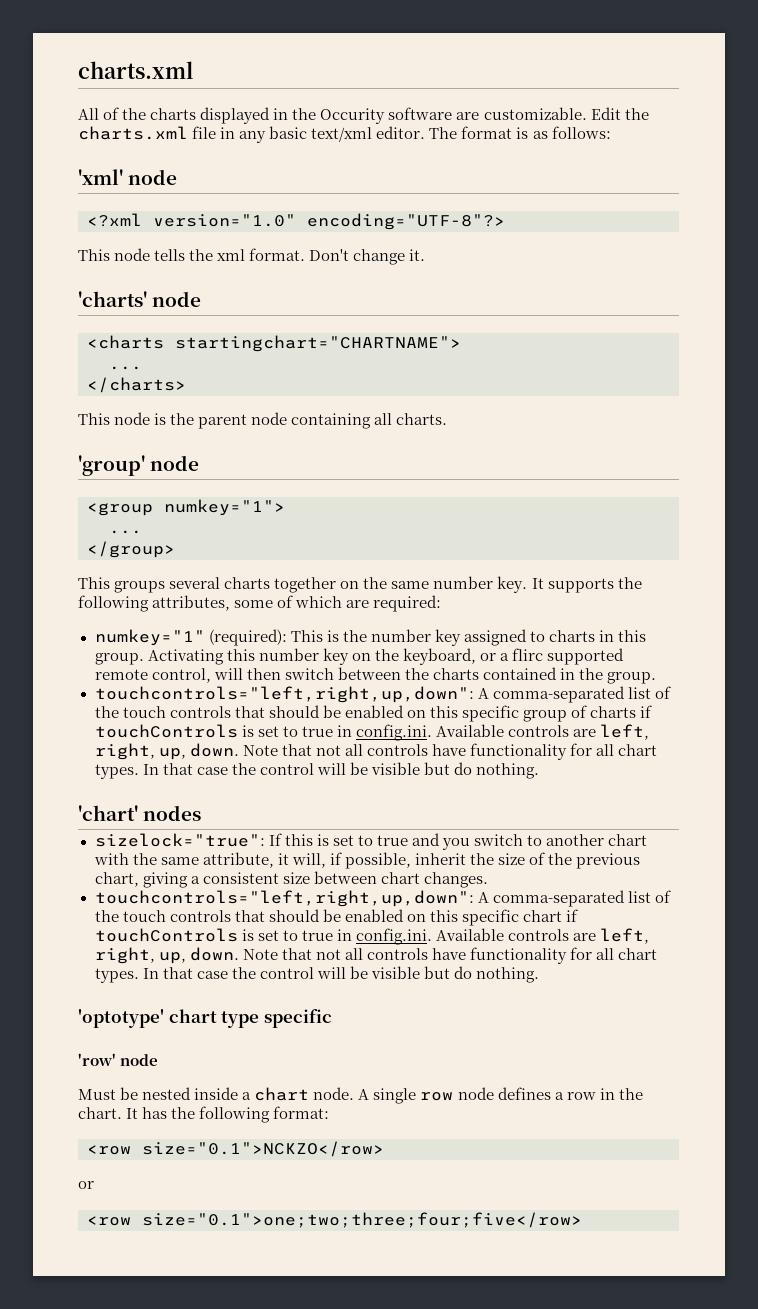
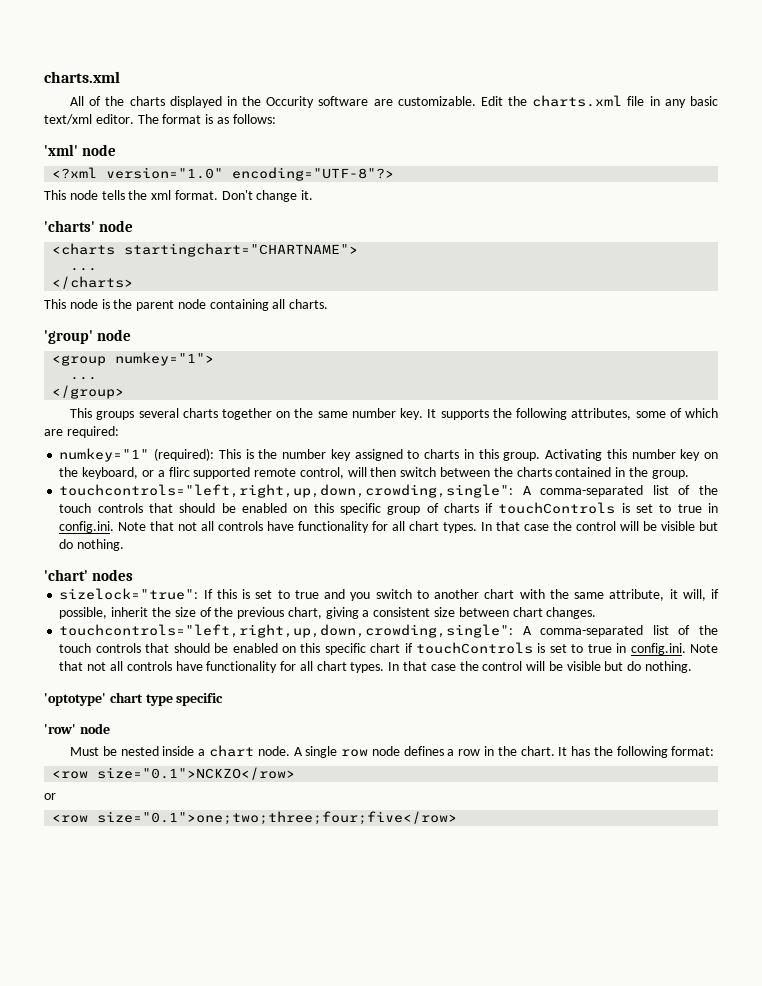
- touchcontrols="left,right,up,down": A comma-separated list of the touch controls that should be enabled on this specific group of charts if touchControls is set to true in config.ini. Available controls are left, right, up, down. Note that not all controls have functionality for all chart types.
+ touchcontrols="left,right,up,down,crowding,single": A comma-separated list of the touch controls that should be enabled on this specific group of charts if touchControls is set to true in config.ini. Note that not all controls have functionality for all chart types.
- touchcontrols="left,right,up,down": A comma-separated list of the touch controls that should be enabled on this specific chart if touchControls is set to true in config.ini. Available controls are left, right, up, down. Note that not all controls have functionality for all chart types.
+ touchcontrols="left,right,up,down,crowding,single": A comma-separated list of the touch controls that should be enabled on this specific chart if touchControls is set to true in config.ini. Note that not all controls have functionality for all chart types.

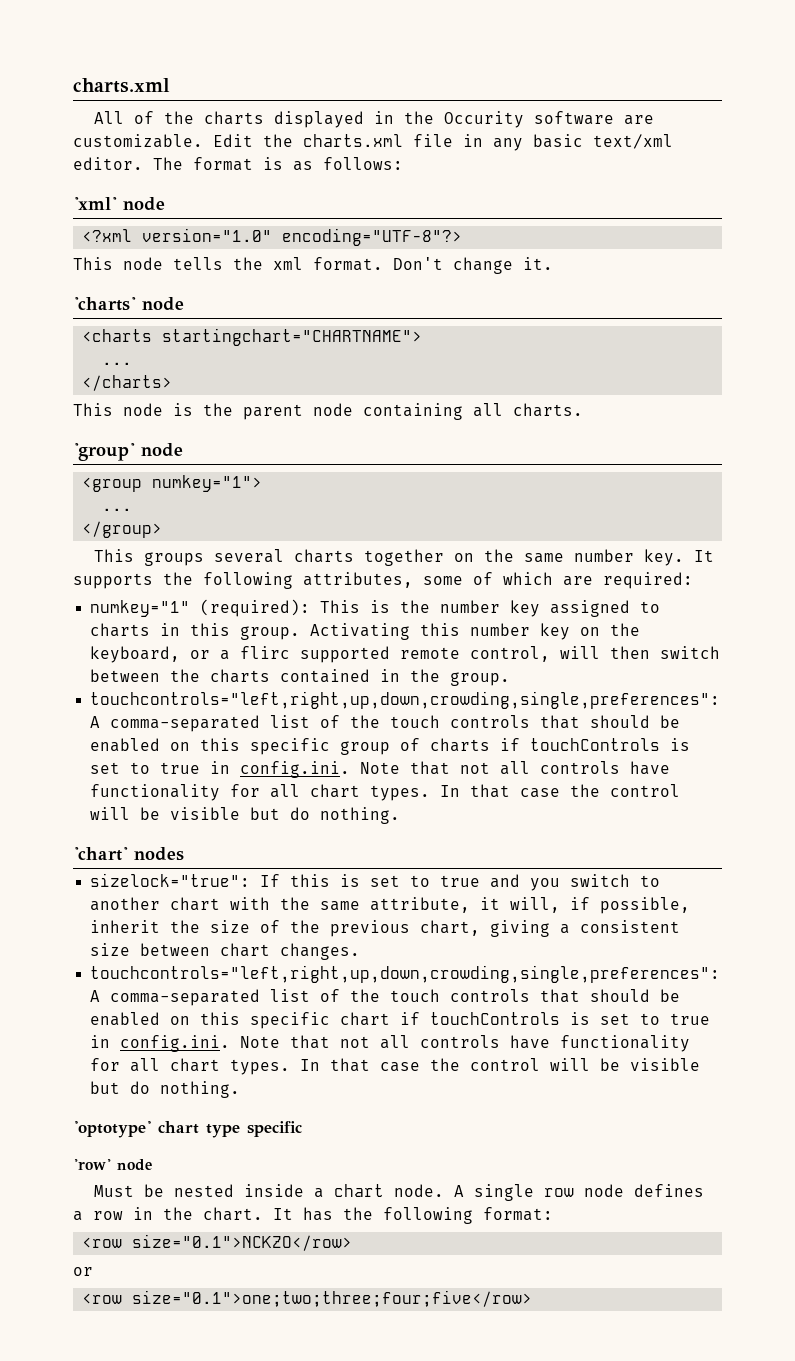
- touchcontrols="left,right,up,down,crowding,single": A comma-separated list of the touch controls that should be enabled on this specific group of charts if touchControls is set to true in config.ini. Note that not all controls have functionality for all chart types.
+ touchcontrols="left,right,up,down,crowding,single,preferences": A comma-separated list of the touch controls that should be enabled on this specific group of charts if touchControls is set to true in config.ini. Note that not all controls have functionality for all chart types.
- touchcontrols="left,right,up,down,crowding,single": A comma-separated list of the touch controls that should be enabled on this specific chart if touchControls is set to true in config.ini. Note that not all controls have functionality for all chart types.
+ touchcontrols="left,right,up,down,crowding,single,preferences": A comma-separated list of the touch controls that should be enabled on this specific chart if touchControls is set to true in config.ini. Note that not all controls have functionality for all chart types.

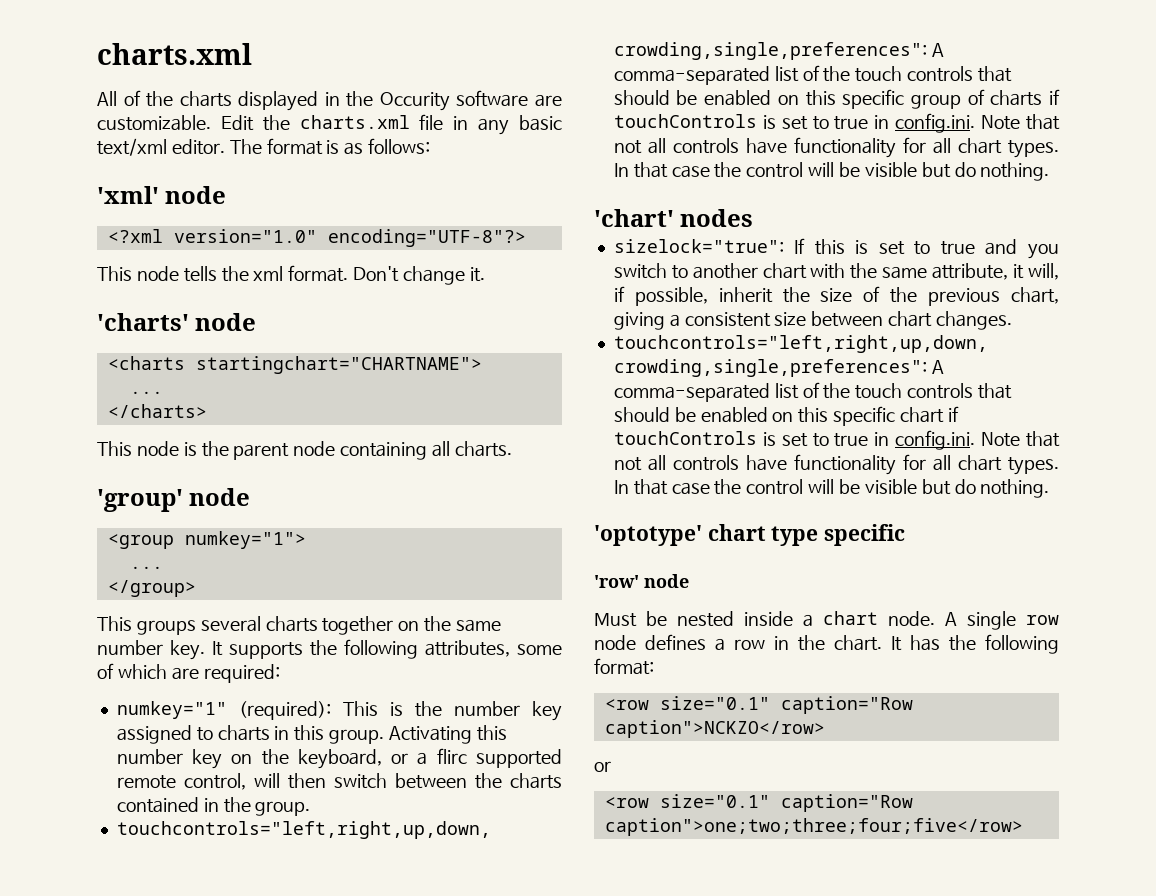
- <row size="0.1">NCKZO</row>
+ <row size="0.1" caption="Row caption">NCKZO</row>
- <row size="0.1">one;two;three;four;five</row>
+ <row size="0.1" caption="Row caption">one;two;three;four;five</row>

